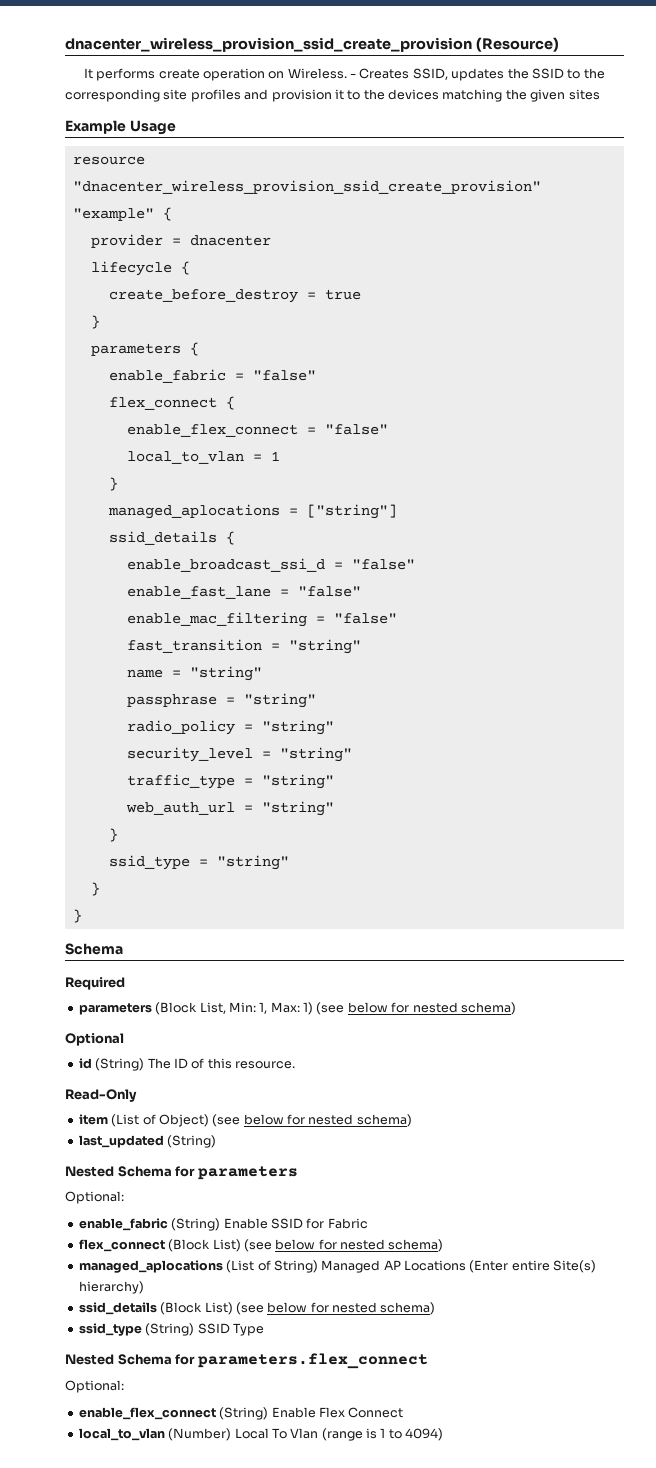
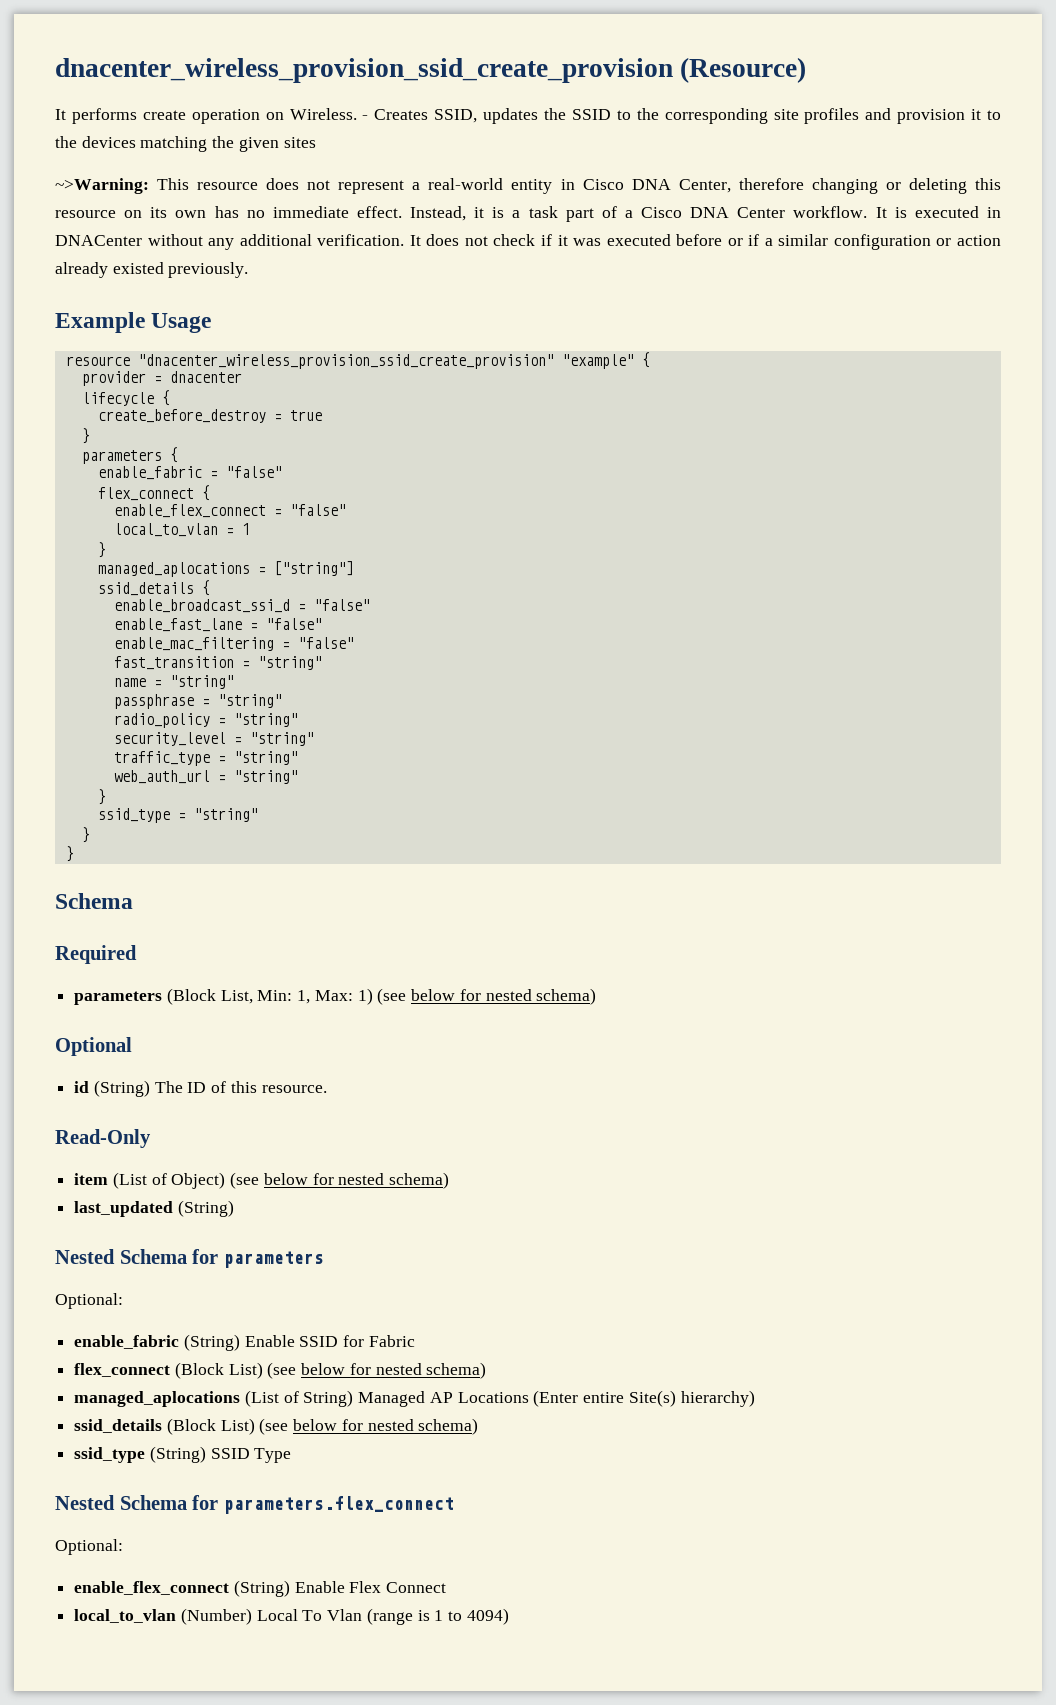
+ ~>Warning: This resource does not represent a real-world entity in Cisco DNA Center, therefore changing or deleting this resource on its own has no immediate effect. Instead, it is a task part of a Cisco DNA Center workflow. It is executed in DNACenter without any additional verification. It does not check if it was executed before or if a similar configuration or action already existed previously.

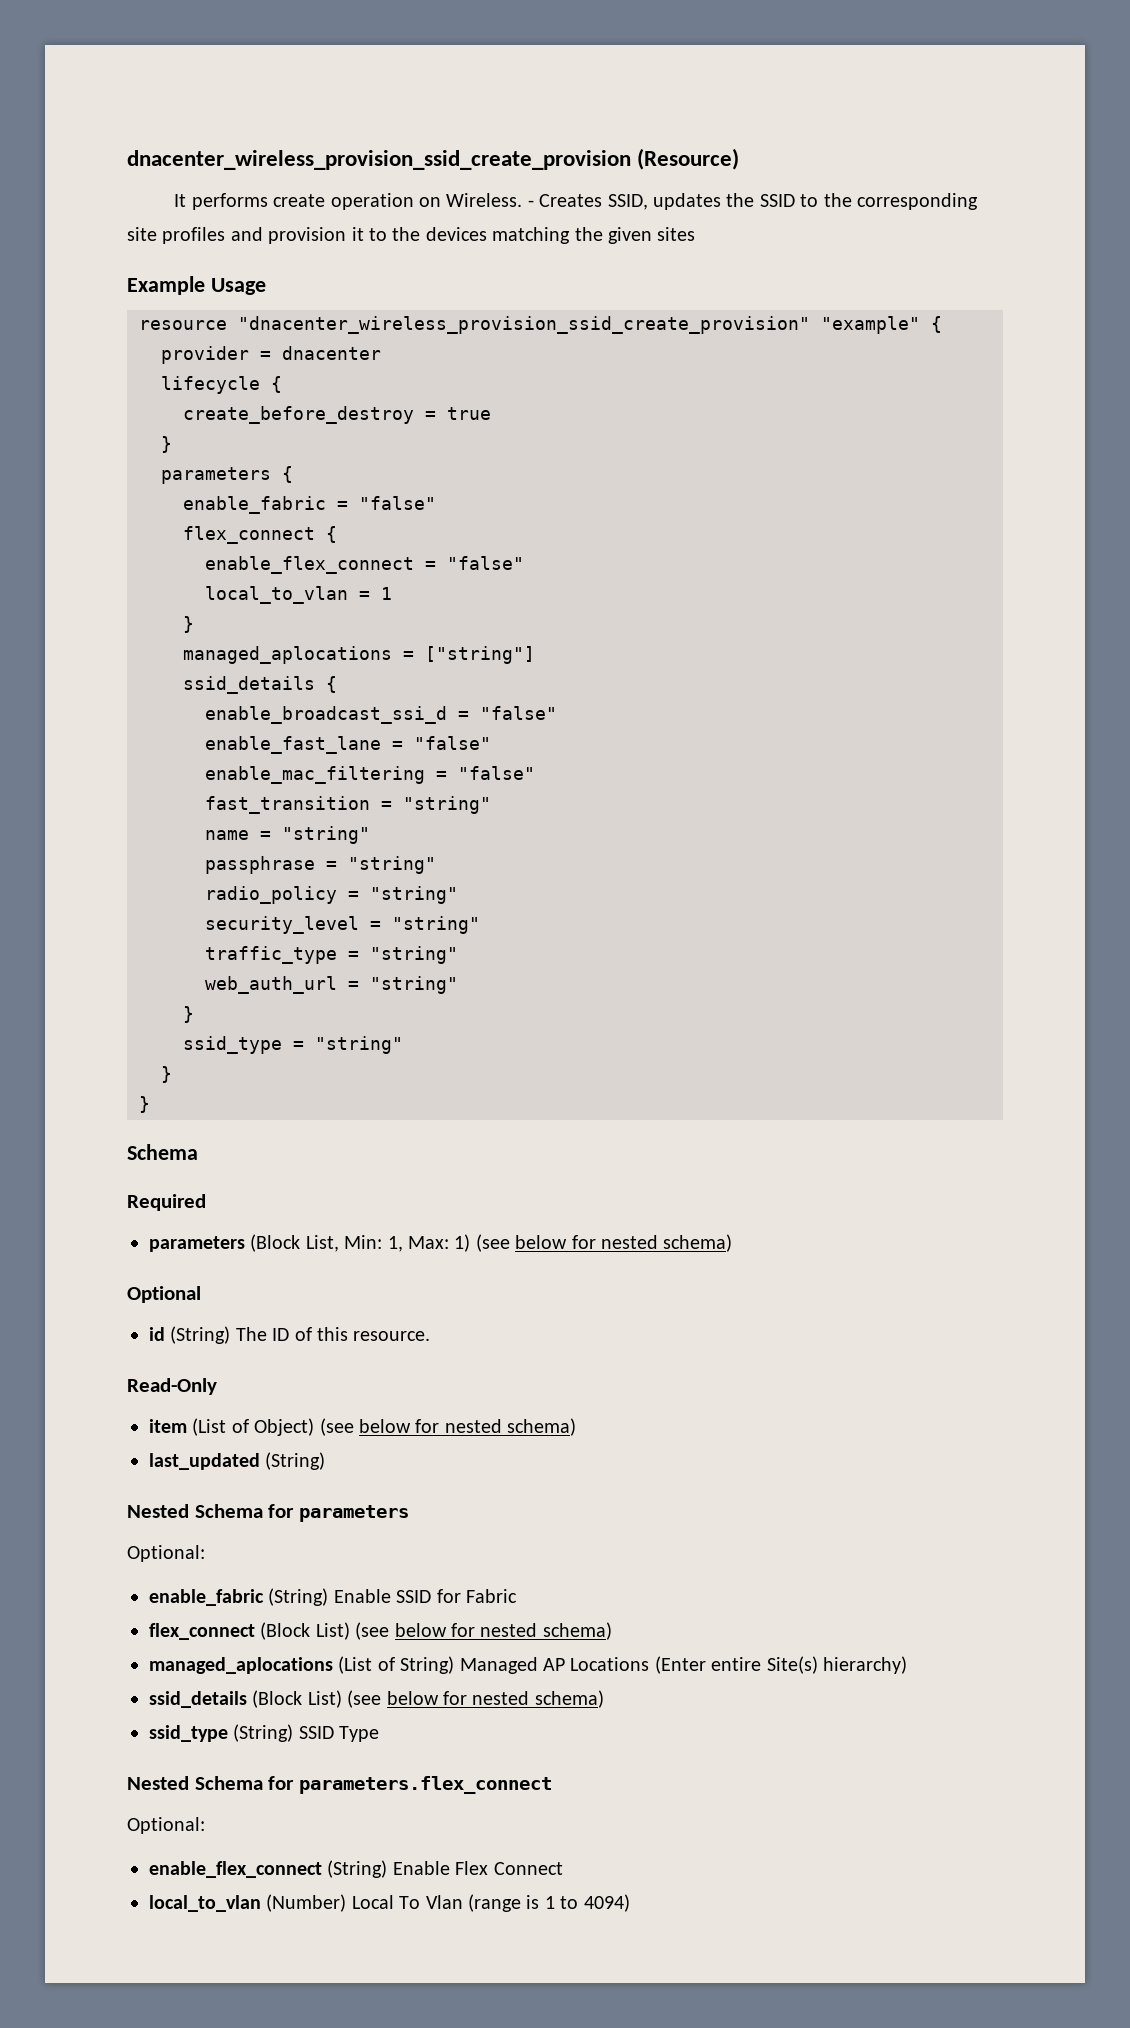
- ~>Warning: This resource does not represent a real-world entity in Cisco DNA Center, therefore changing or deleting this resource on its own has no immediate effect. Instead, it is a task part of a Cisco DNA Center workflow. It is executed in DNACenter without any additional verification. It does not check if it was executed before or if a similar configuration or action already existed previously.

